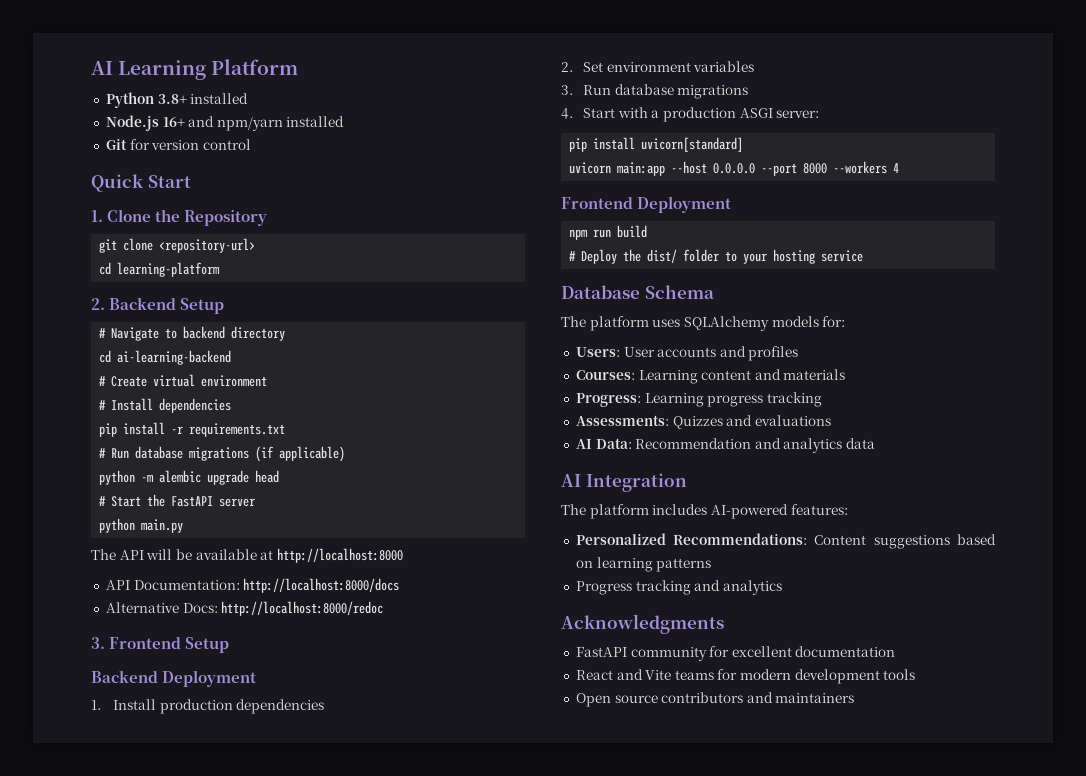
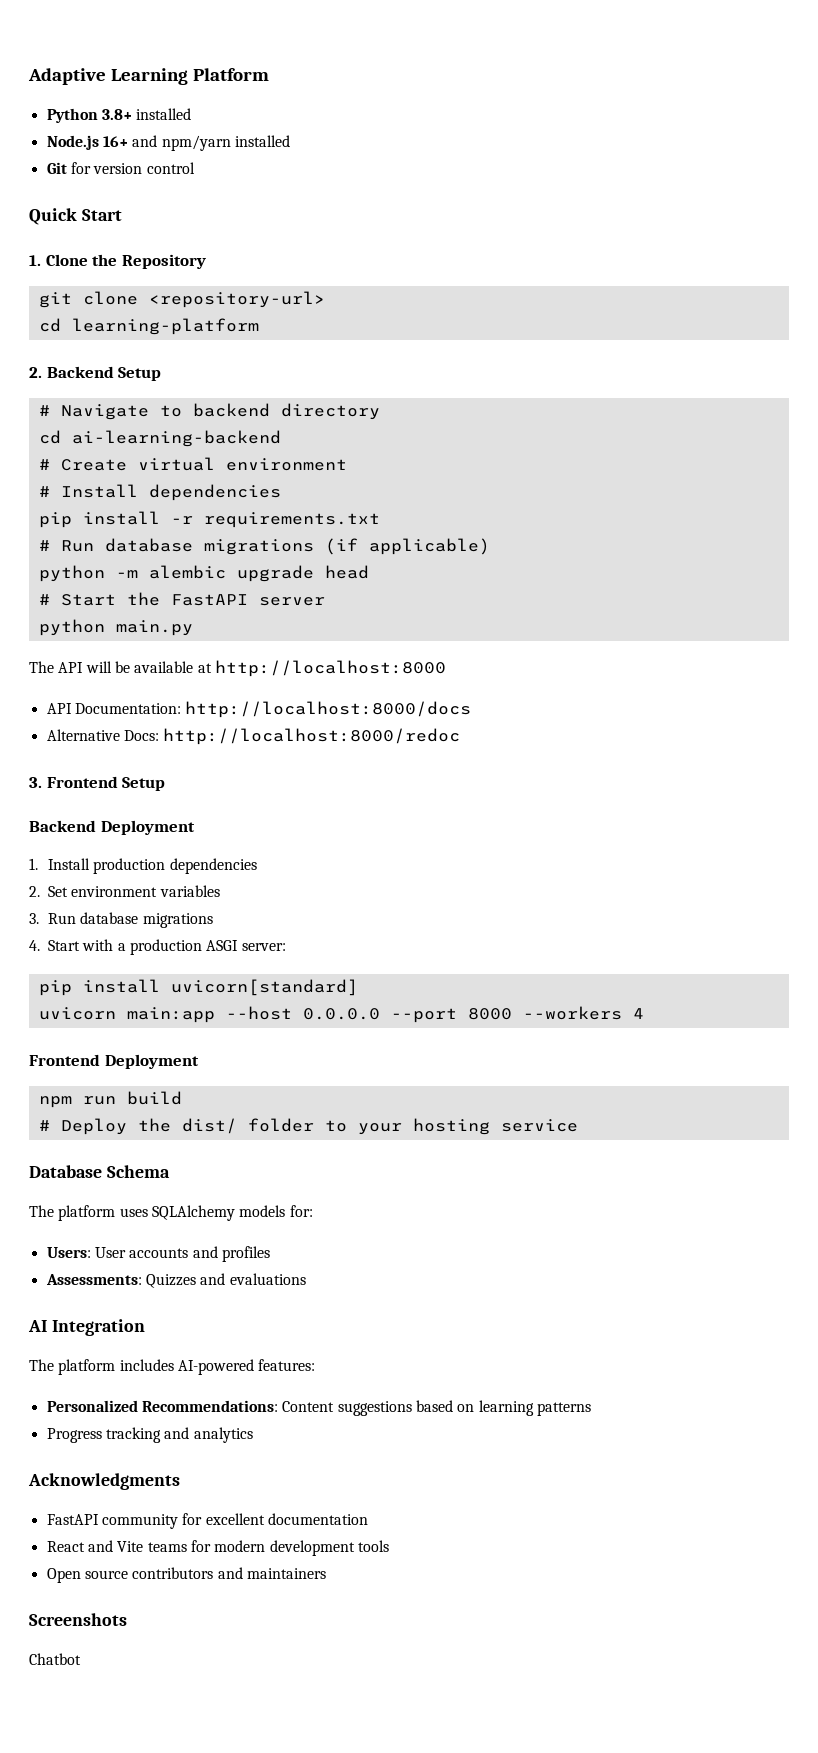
- AI Learning Platform
+ Adaptive Learning Platform
- Courses: Learning content and materials
- Progress: Learning progress tracking
  Assessments: Quizzes and evaluations
- AI Data: Recommendation and analytics data
+ Screenshots
+ Chatbot

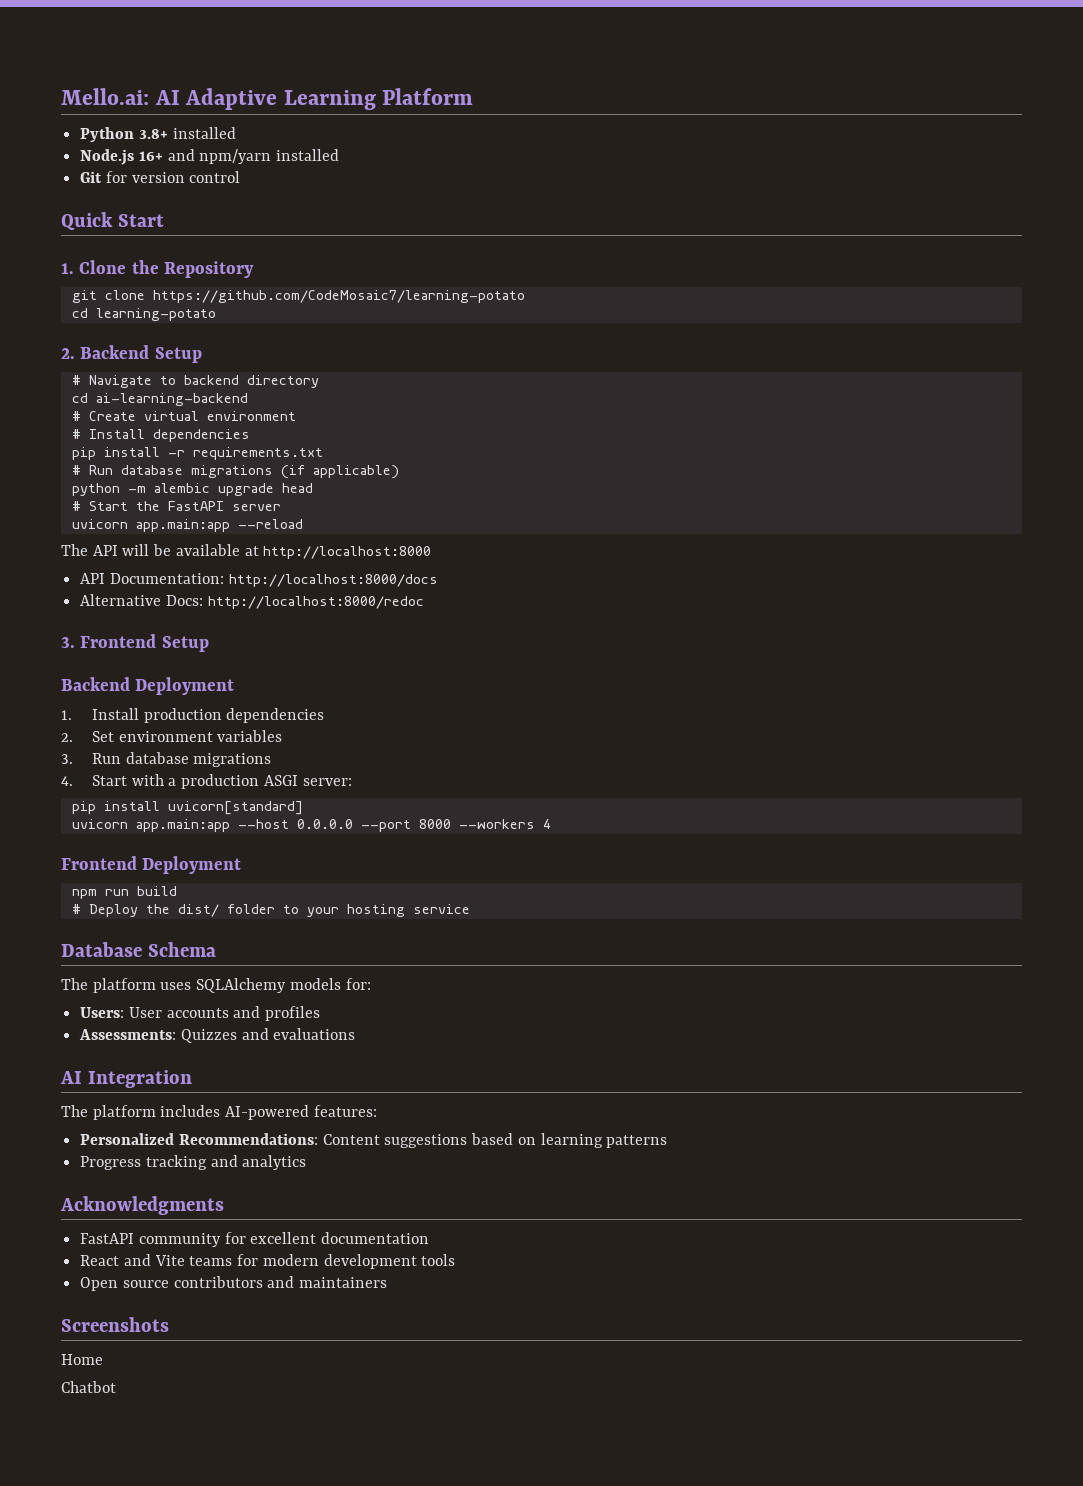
- Adaptive Learning Platform
+ Mello.ai: AI Adaptive Learning Platform
- git clone <repository-url>
- cd learning-platform
+ git clone https://github.com/CodeMosaic7/learning-potato
+ cd learning-potato
- python main.py
+ uvicorn app.main:app --reload
- uvicorn main:app --host 0.0.0.0 --port 8000 --workers 4
+ uvicorn app.main:app --host 0.0.0.0 --port 8000 --workers 4
+ Home

